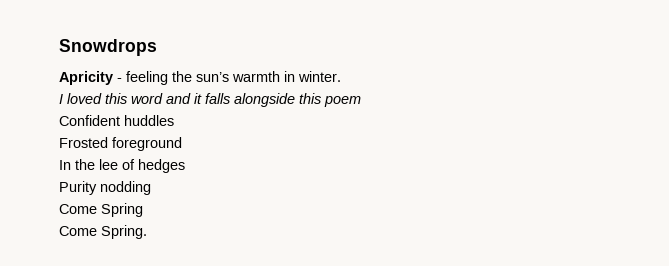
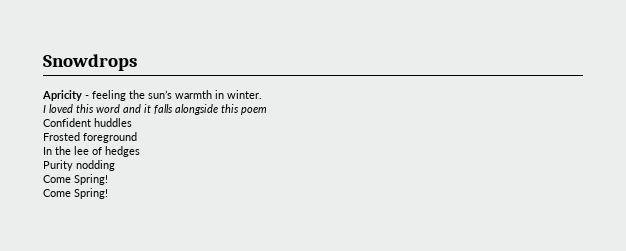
  Purity nodding
- Come Spring
- Come Spring.
+ Come Spring!
+ Come Spring!

